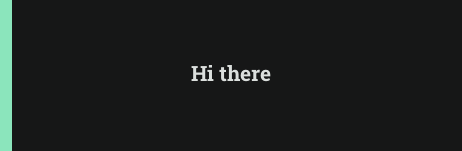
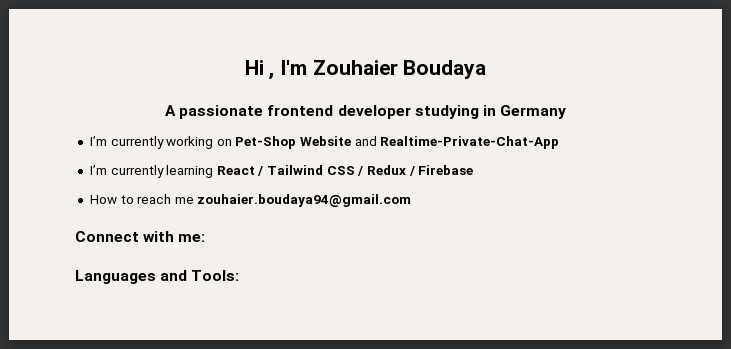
- Hi there
+ Hi , I'm Zouhaier Boudaya
+ A passionate frontend developer studying in Germany
+ I’m currently working on Pet-Shop Website and Realtime-Private-Chat-App
+ I’m currently learning React / Tailwind CSS / Redux / Firebase
+ How to reach me zouhaier.boudaya94@gmail.com
+ Connect with me:
+ Languages and Tools:

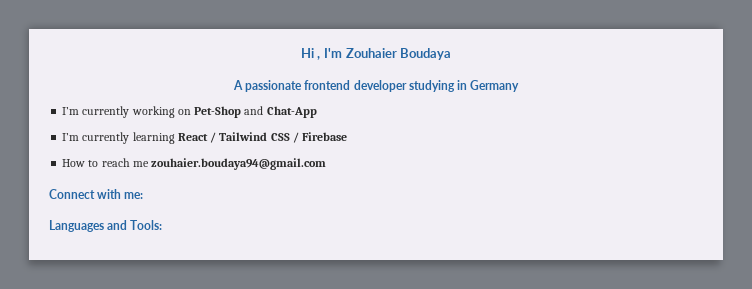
- I’m currently working on Pet-Shop Website and Realtime-Private-Chat-App
+ I’m currently working on Pet-Shop and Chat-App
- I’m currently learning React / Tailwind CSS / Redux / Firebase
+ I’m currently learning React / Tailwind CSS / Firebase

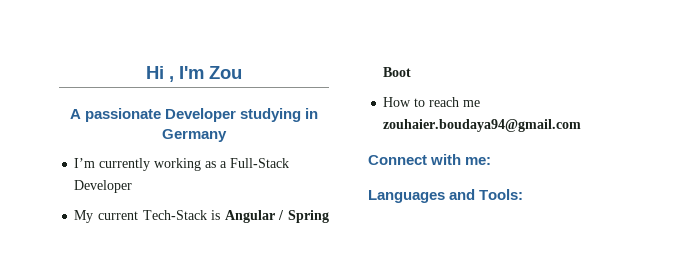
- Hi , I'm Zouhaier Boudaya
+ Hi , I'm Zou
- A passionate frontend developer studying in Germany
+ A passionate Developer studying in Germany
- I’m currently working on Pet-Shop and Chat-App
- I’m currently learning React / Tailwind CSS / Firebase
+ I’m currently working as a Full-Stack Developer
+ My current Tech-Stack is Angular / Spring Boot

